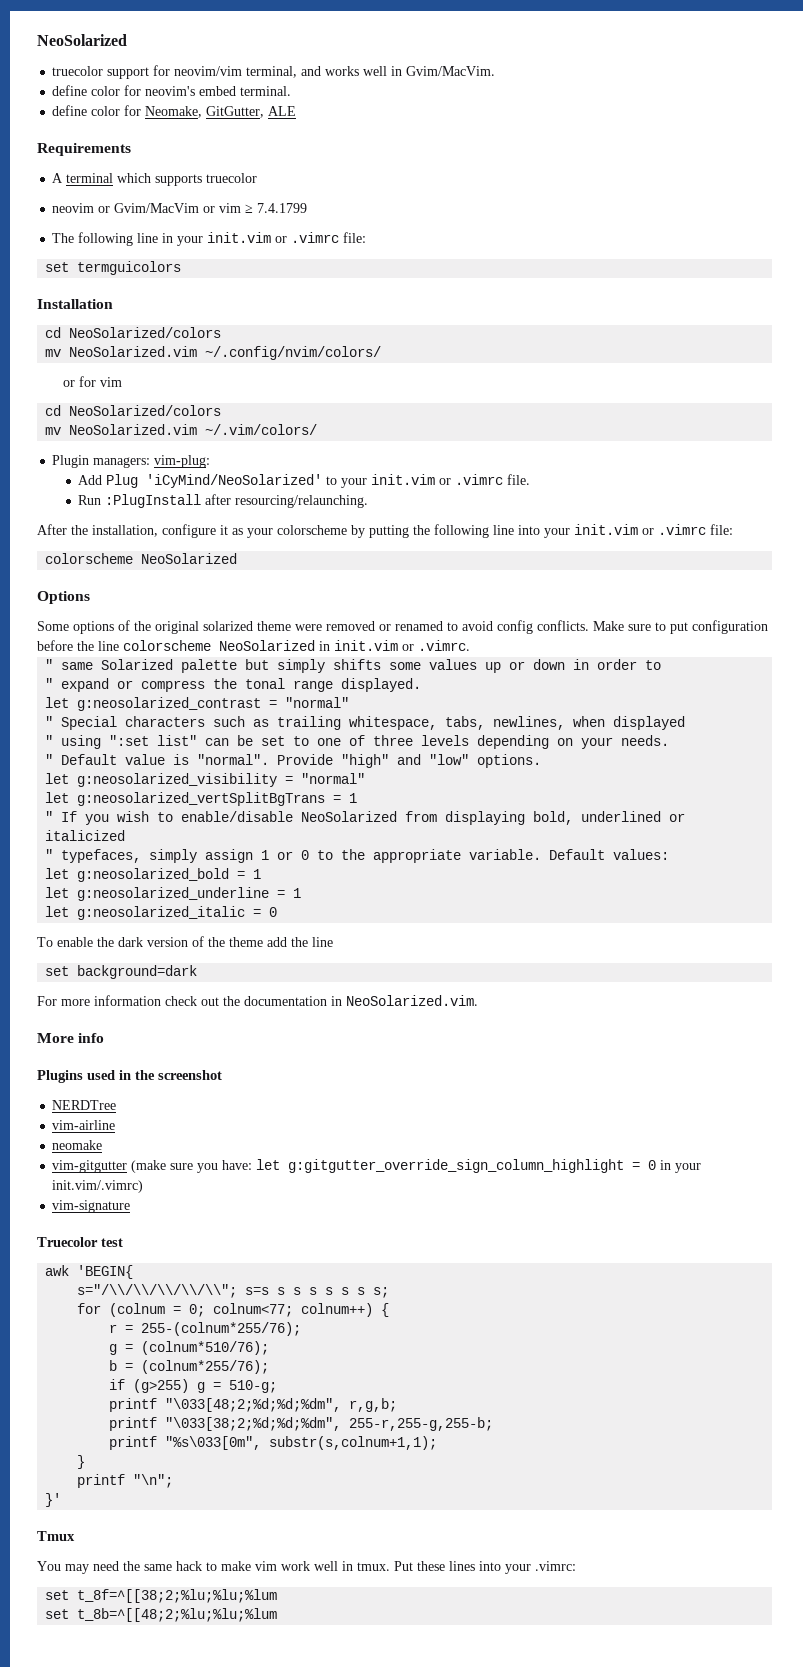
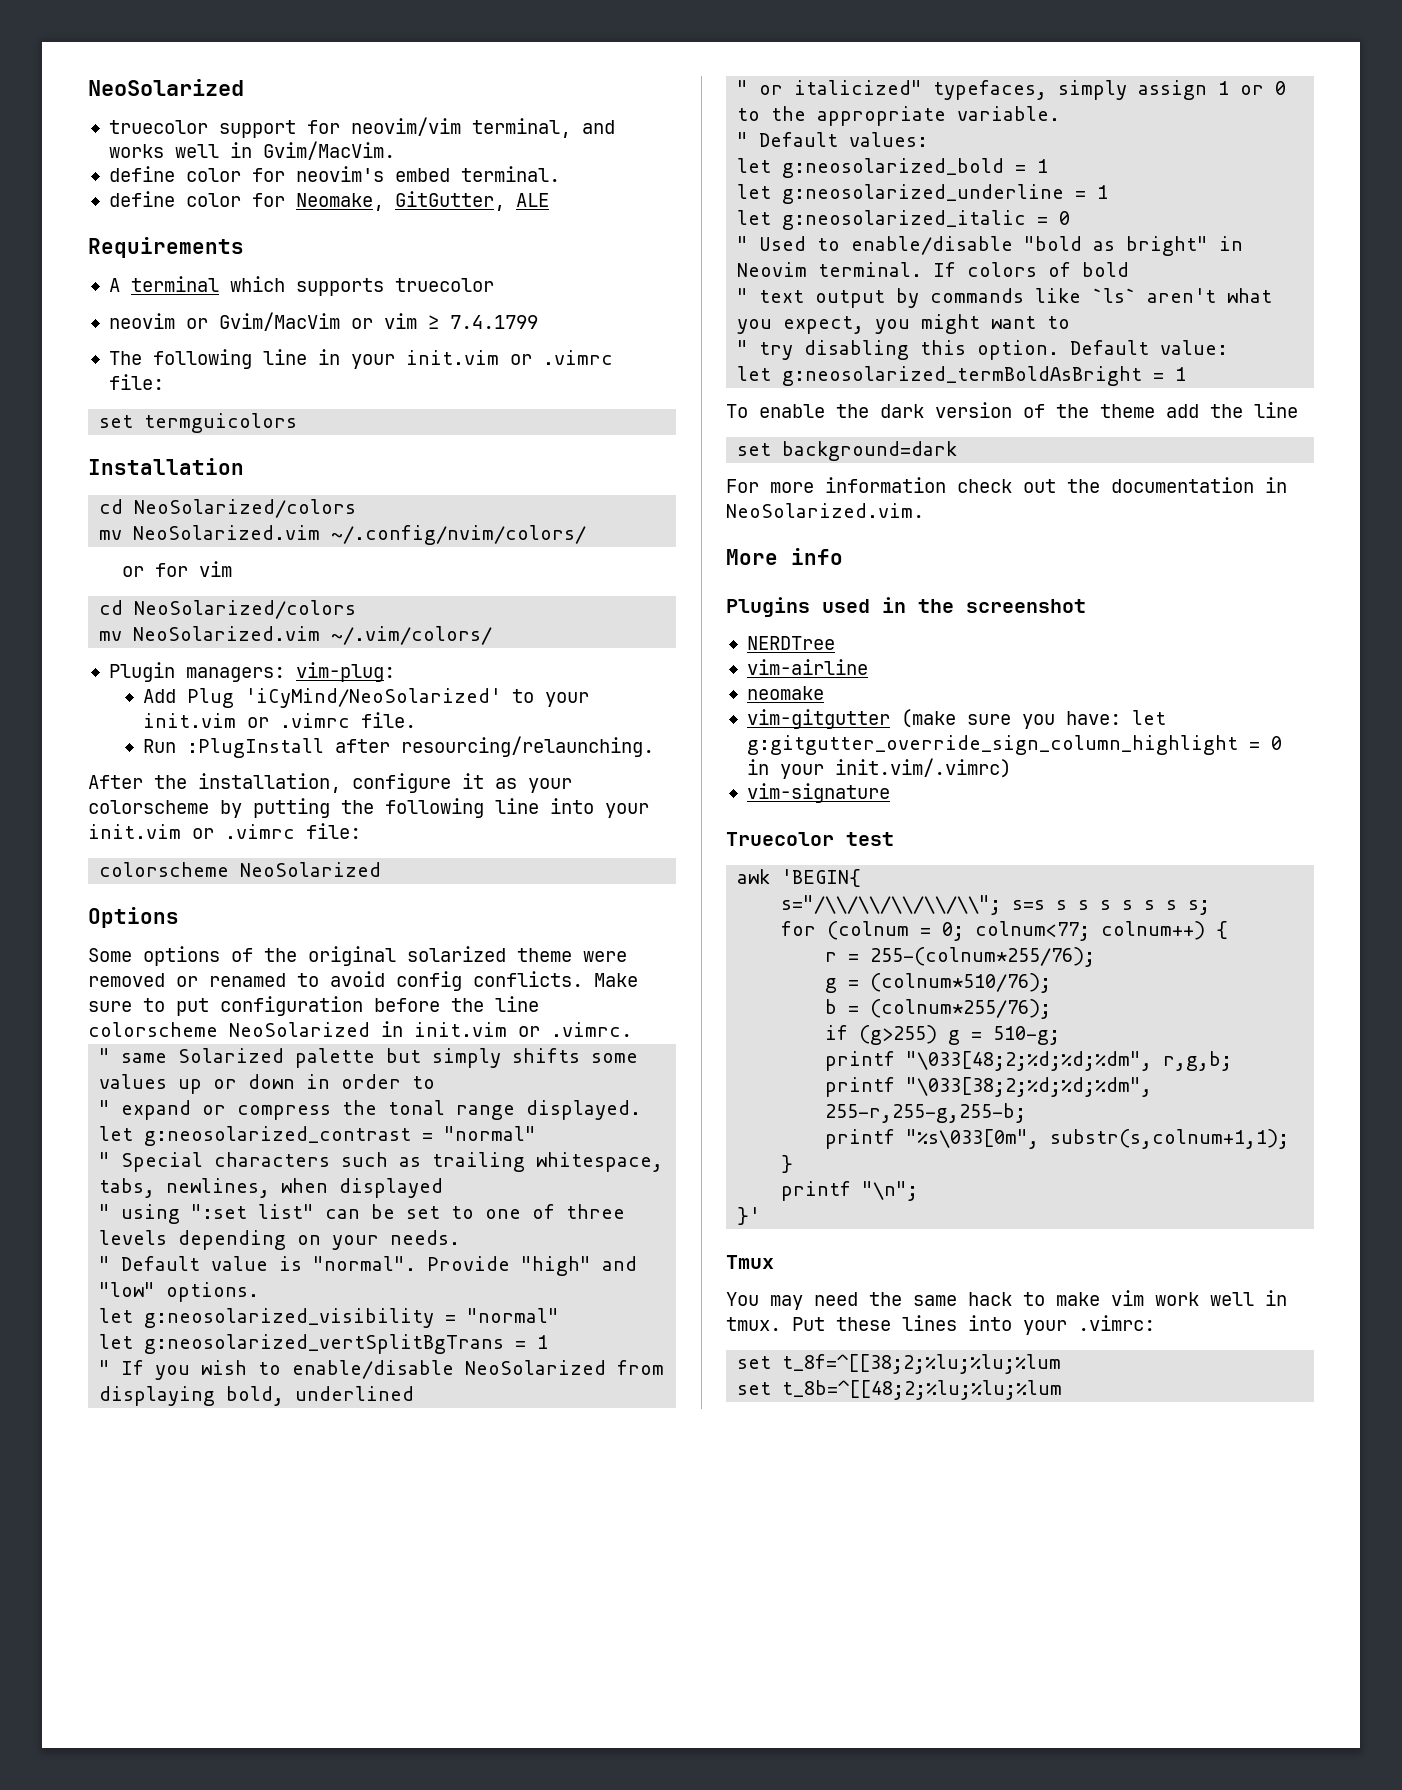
- " If you wish to enable/disable NeoSolarized from displaying bold, underlined or italicized
- " typefaces, simply assign 1 or 0 to the appropriate variable. Default values:
+ " If you wish to enable/disable NeoSolarized from displaying bold, underlined
+ " or italicized" typefaces, simply assign 1 or 0 to the appropriate variable.
+ " Default values:
+ " Used to enable/disable "bold as bright" in Neovim terminal. If colors of bold
+ " text output by commands like `ls` aren't what you expect, you might want to
+ " try disabling this option. Default value:
+ let g:neosolarized_termBoldAsBright = 1

